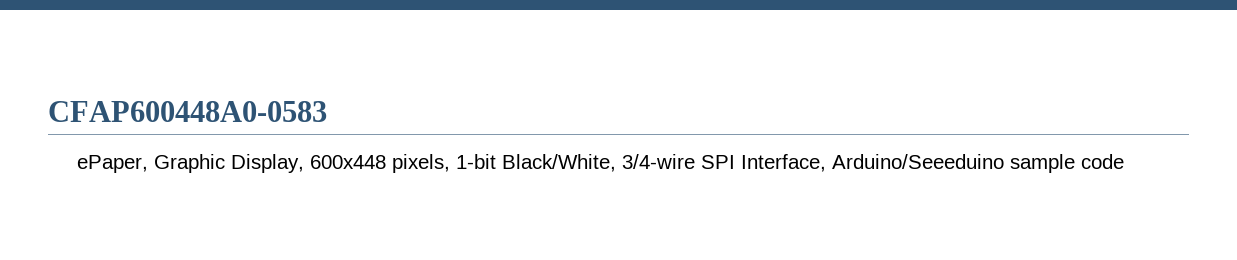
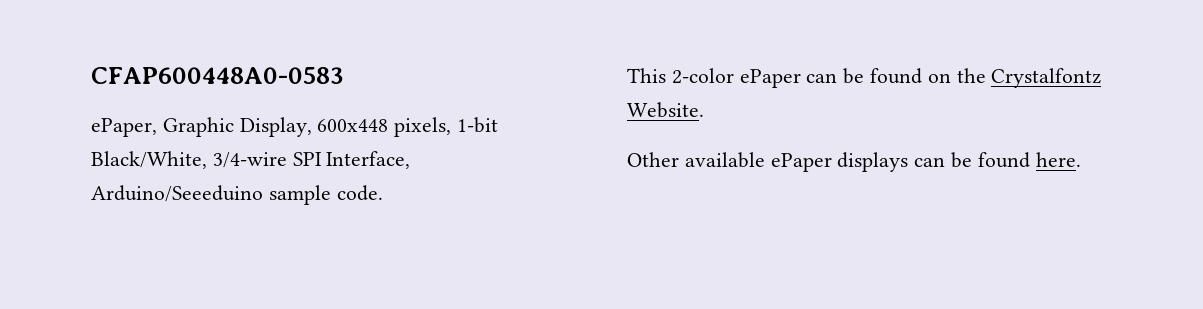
- ePaper, Graphic Display, 600x448 pixels, 1-bit Black/White, 3/4-wire SPI Interface, Arduino/Seeeduino sample code
+ ePaper, Graphic Display, 600x448 pixels, 1-bit Black/White, 3/4-wire SPI Interface, Arduino/Seeeduino sample code.
+ This 2-color ePaper can be found on the Crystalfontz Website.
+ Other available ePaper displays can be found here.

